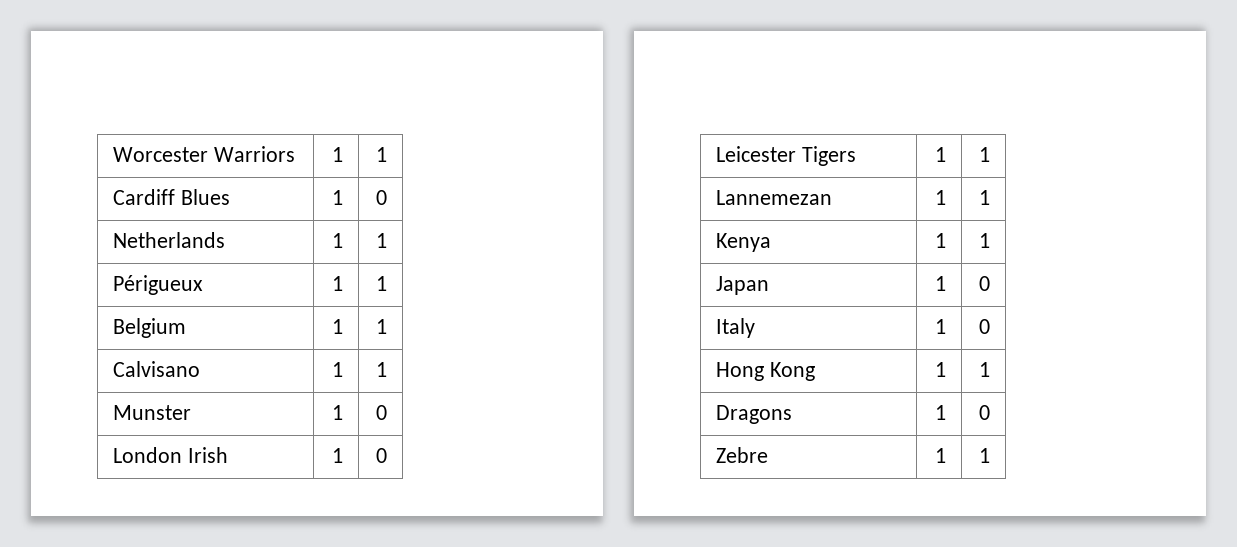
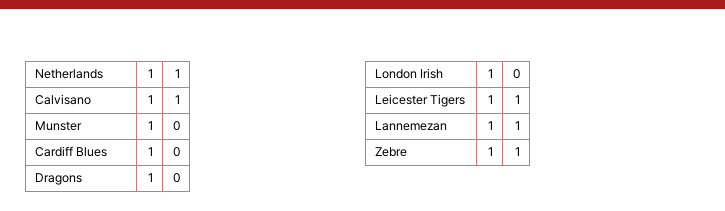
- Worcester Warriors | 1 | 1
- Cardiff Blues | 1 | 0
  Netherlands | 1 | 1
- Périgueux | 1 | 1
- Belgium | 1 | 1
+ Cardiff Blues | 1 | 0
+ Dragons | 1 | 0
- Kenya | 1 | 1
- Japan | 1 | 0
- Italy | 1 | 0
- Hong Kong | 1 | 1
- Dragons | 1 | 0

